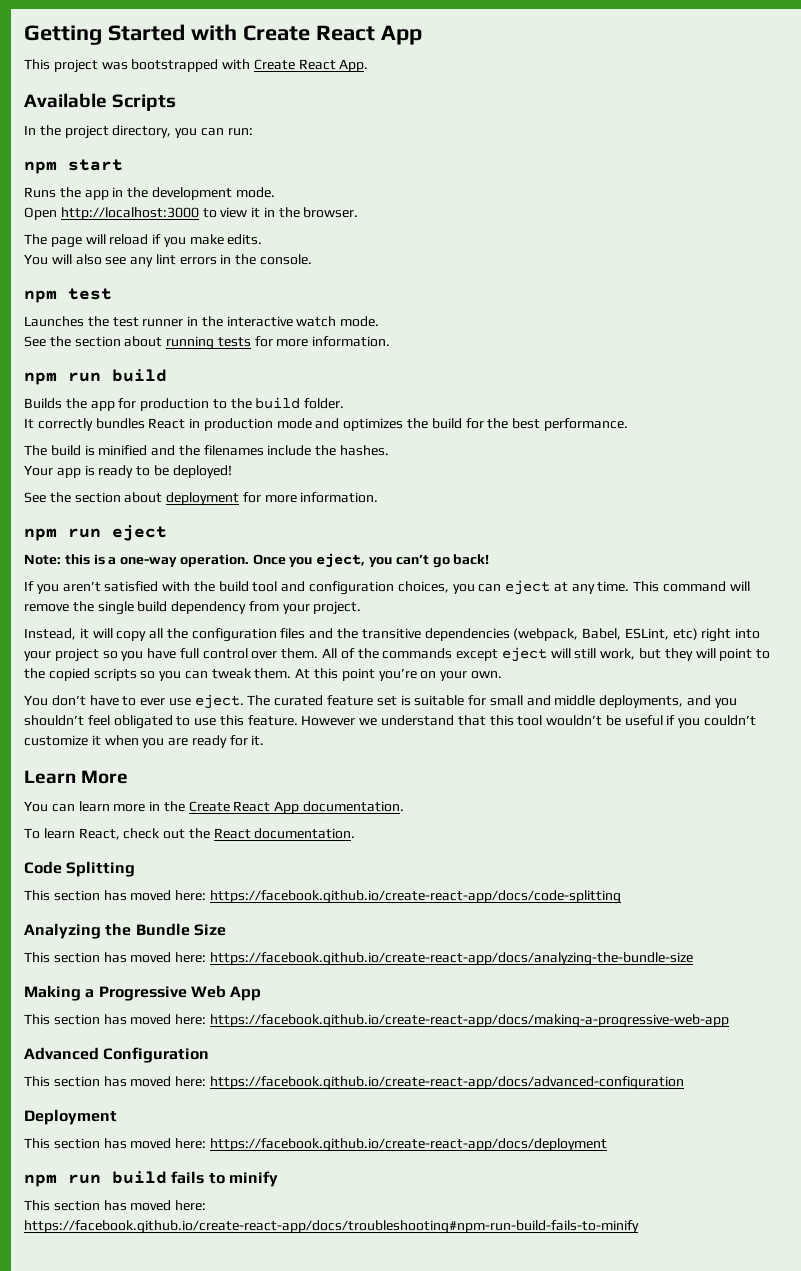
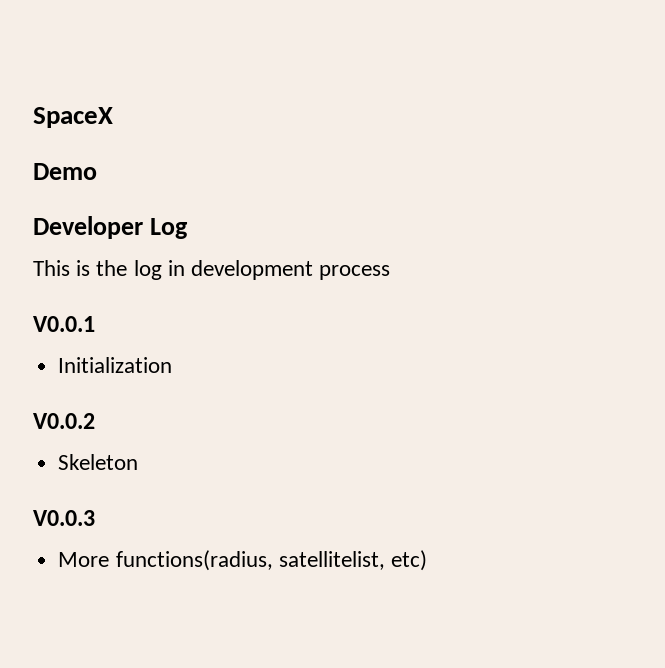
- Getting Started with Create React App
- This project was bootstrapped with Create React App.
- Available Scripts
- In the project directory, you can run:
- npm start
- Runs the app in the development mode.
- Open http://localhost:3000 to view it in the browser.
- The page will reload if you make edits.
- You will also see any lint errors in the console.
- npm test
- Launches the test runner in the interactive watch mode.
- See the section about running tests for more information.
- npm run build
- Builds the app for production to the build folder.
- It correctly bundles React in production mode and optimizes the build for the best performance.
- The build is minified and the filenames include the hashes.
- Your app is ready to be deployed!
- See the section about deployment for more information.
- npm run eject
- Note: this is a one-way operation. Once you eject, you can’t go back!
- If you aren’t satisfied with the build tool and configuration choices, you can eject at any time. This command will remove the single build dependency from your project.
- Instead, it will copy all the configuration files and the transitive dependencies (webpack, Babel, ESLint, etc) right into your project so you have full control over them. All of the commands except eject will still work, but they will point to the copied scripts so you can tweak them. At this point you’re on your own.
- You don’t have to ever use eject. The curated feature set is suitable for small and middle deployments, and you shouldn’t feel obligated to use this feature. However we understand that this tool wouldn’t be useful if you couldn’t customize it when you are ready for it.
- Learn More
- You can learn more in the Create React App documentation.
- To learn React, check out the React documentation.
- Code Splitting
- This section has moved here: https://facebook.github.io/create-react-app/docs/code-splitting
- Analyzing the Bundle Size
- This section has moved here: https://facebook.github.io/create-react-app/docs/analyzing-the-bundle-size
- Making a Progressive Web App
- This section has moved here: https://facebook.github.io/create-react-app/docs/making-a-progressive-web-app
- Advanced Configuration
- This section has moved here: https://facebook.github.io/create-react-app/docs/advanced-configuration
- Deployment
- This section has moved here: https://facebook.github.io/create-react-app/docs/deployment
- npm run build fails to minify
- This section has moved here: https://facebook.github.io/create-react-app/docs/troubleshooting#npm-run-build-fails-to-minify
+ SpaceX
+ Demo
+ Developer Log
+ This is the log in development process
+ V0.0.1
+ Initialization
+ V0.0.2
+ Skeleton
+ V0.0.3
+ More functions(radius, satellitelist, etc)

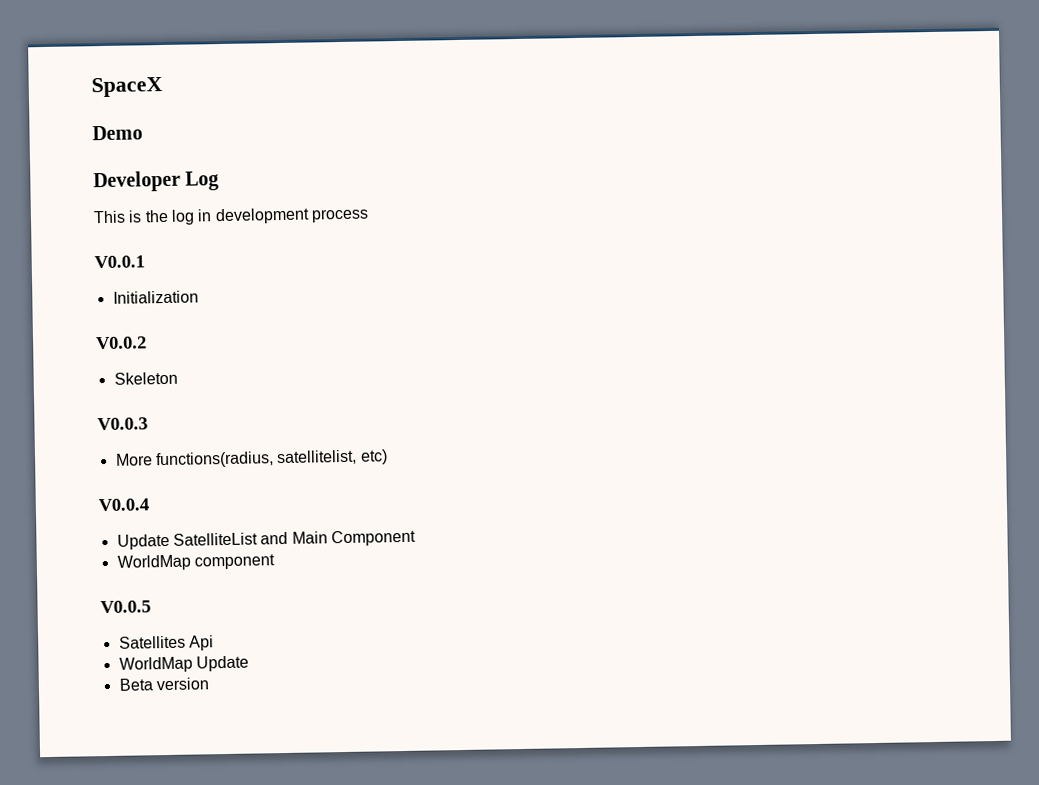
+ V0.0.4
+ Update SatelliteList and Main Component
+ WorldMap component
+ V0.0.5
+ Satellites Api
+ WorldMap Update
+ Beta version

